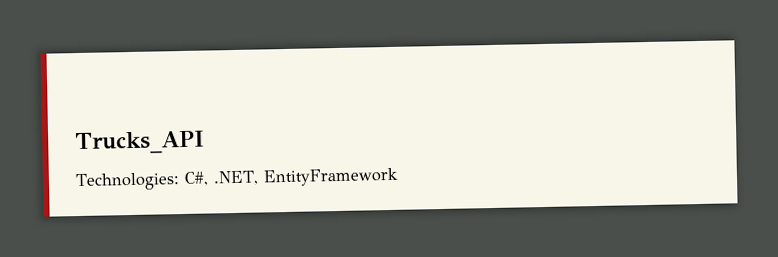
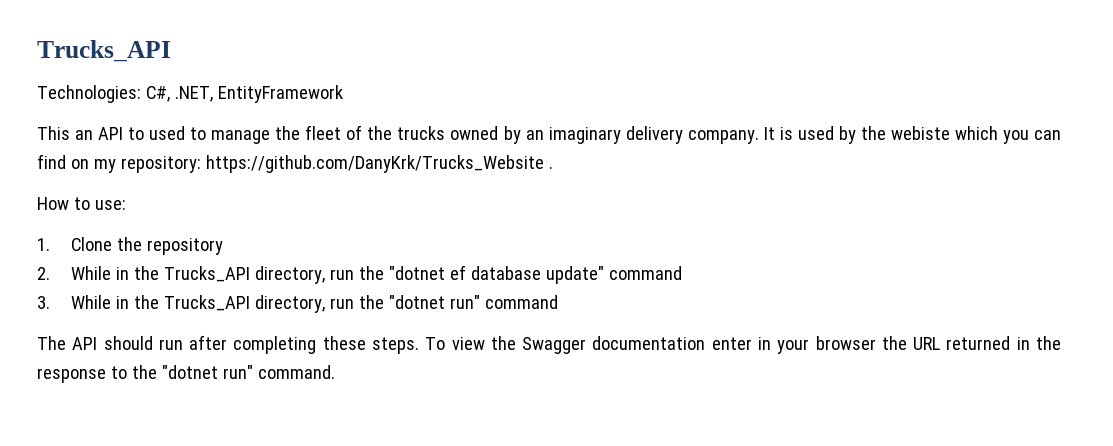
+ This an API to used to manage the fleet of the trucks owned by an imaginary delivery company. It is used by the webiste which you can find on my repository: https://github.com/DanyKrk/Trucks_Website .
+ How to use:
+ 1. Clone the repository
+ 2. While in the Trucks_API directory, run the "dotnet ef database update" command
+ 3. While in the Trucks_API directory, run the "dotnet run" command
+ The API should run after completing these steps. To view the Swagger documentation enter in your browser the URL returned in the response to the "dotnet run" command.

